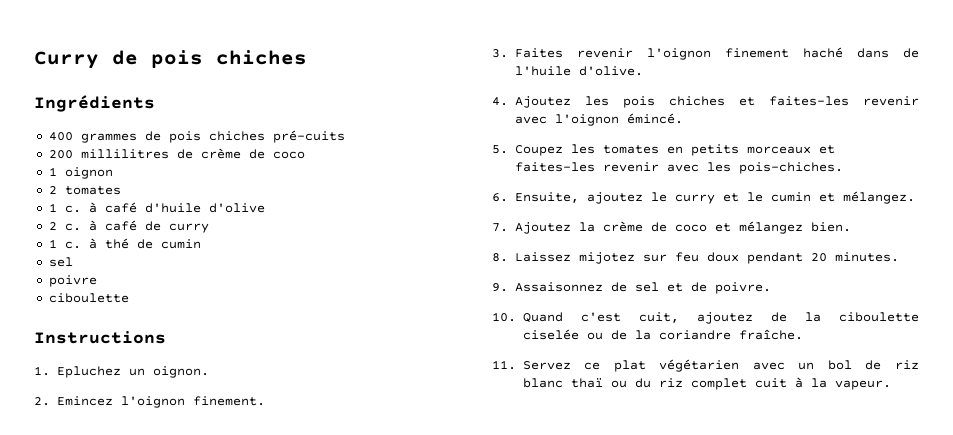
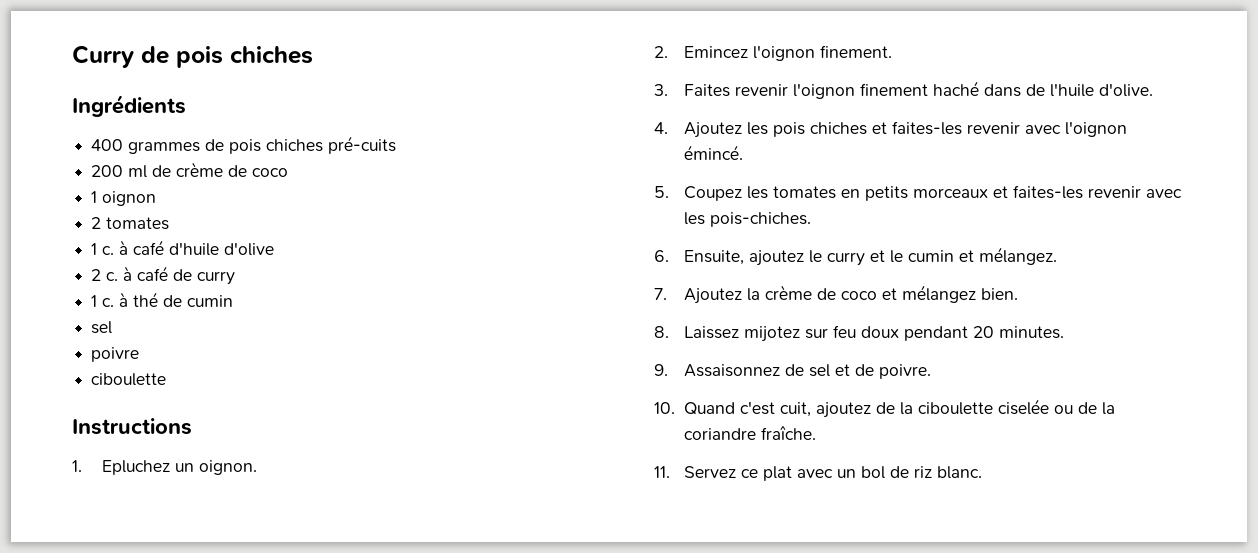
- 200 millilitres de crème de coco
+ 200 ml de crème de coco
- 11. Servez ce plat végétarien avec un bol de riz blanc thaï ou du riz complet cuit à la vapeur.
+ 11. Servez ce plat avec un bol de riz blanc.

